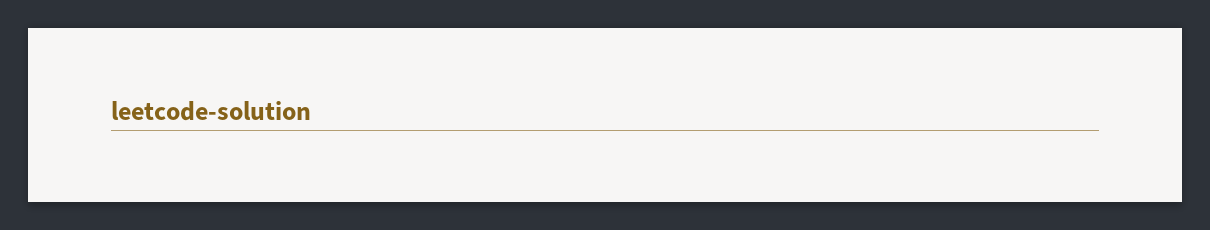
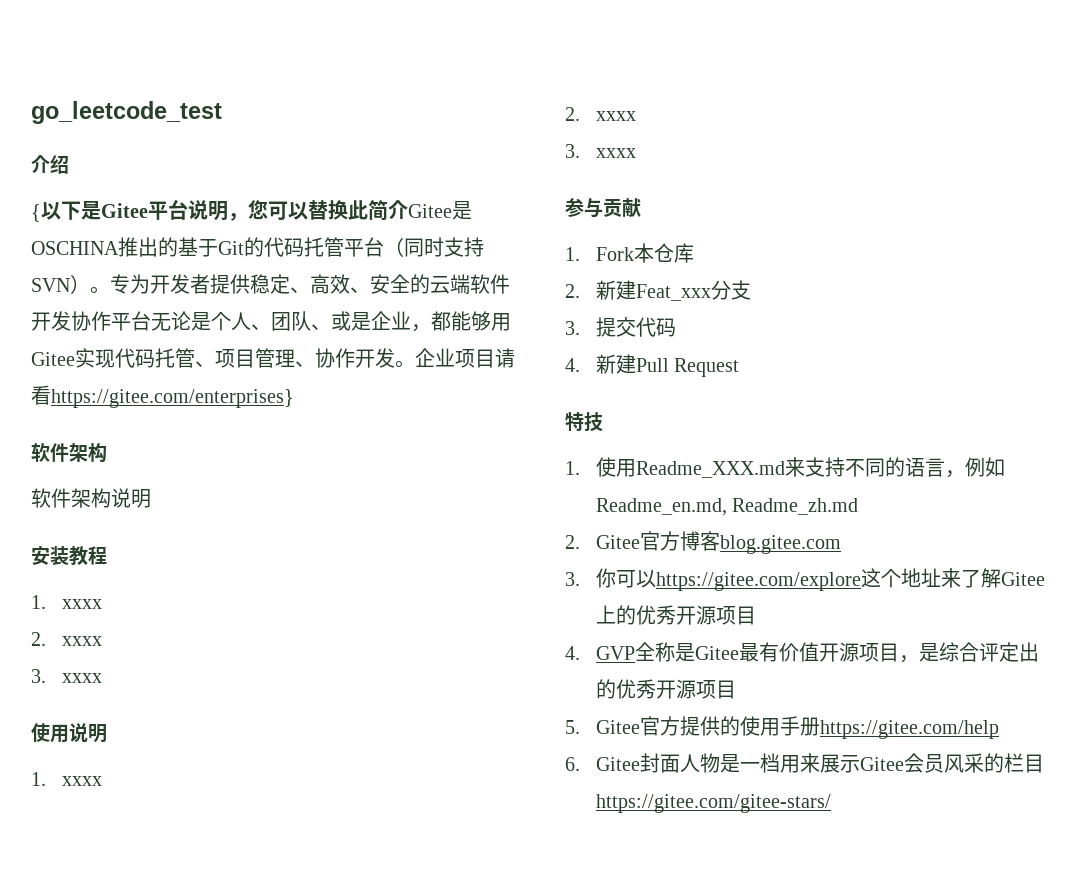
- leetcode-solution
+ go_leetcode_test
+ 介绍
+ {以下是Gitee平台说明，您可以替换此简介Gitee是OSCHINA推出的基于Git的代码托管平台（同时支持SVN）。专为开发者提供稳定、高效、安全的云端软件开发协作平台无论是个人、团队、或是企业，都能够用Gitee实现代码托管、项目管理、协作开发。企业项目请看https://gitee.com/enterprises}
+ 软件架构
+ 软件架构说明
+ 安装教程
+ 1. xxxx
+ 2. xxxx
+ 3. xxxx
+ 使用说明
+ 1. xxxx
+ 2. xxxx
+ 3. xxxx
+ 参与贡献
+ 1. Fork本仓库
+ 2.新建Feat_xxx分支
+ 3.提交代码
+ 4.新建Pull Request
+ 特技
+ 1.使用Readme_XXX.md来支持不同的语言，例如Readme_en.md, Readme_zh.md
+ 2. Gitee官方博客blog.gitee.com
+ 3.你可以https://gitee.com/explore这个地址来了解Gitee上的优秀开源项目
+ 4. GVP全称是Gitee最有价值开源项目，是综合评定出的优秀开源项目
+ 5. Gitee官方提供的使用手册https://gitee.com/help
+ 6. Gitee封面人物是一档用来展示Gitee会员风采的栏目https://gitee.com/gitee-stars/

